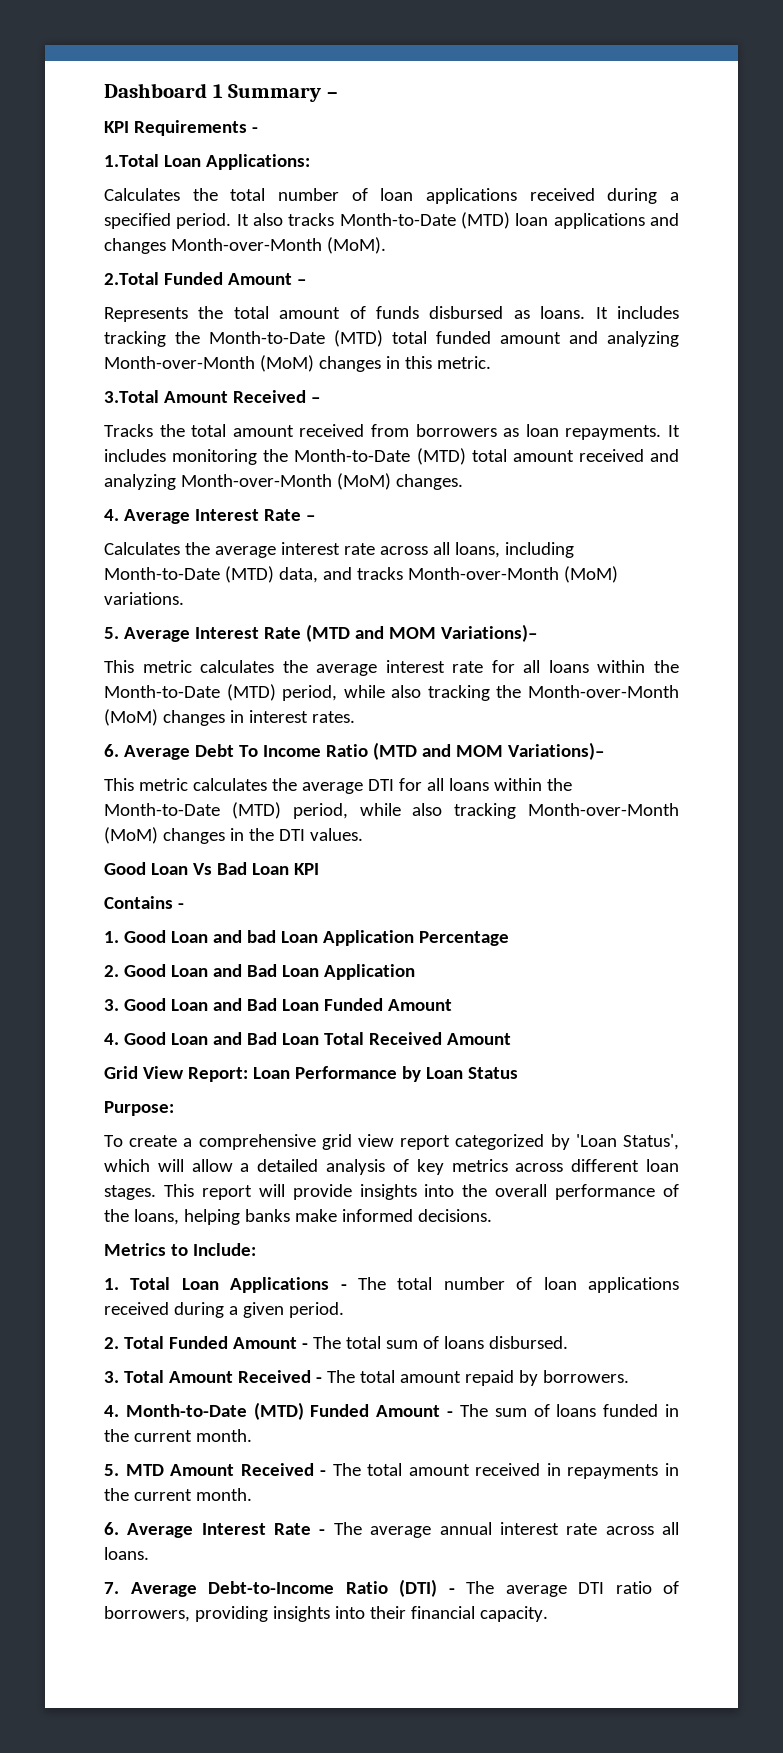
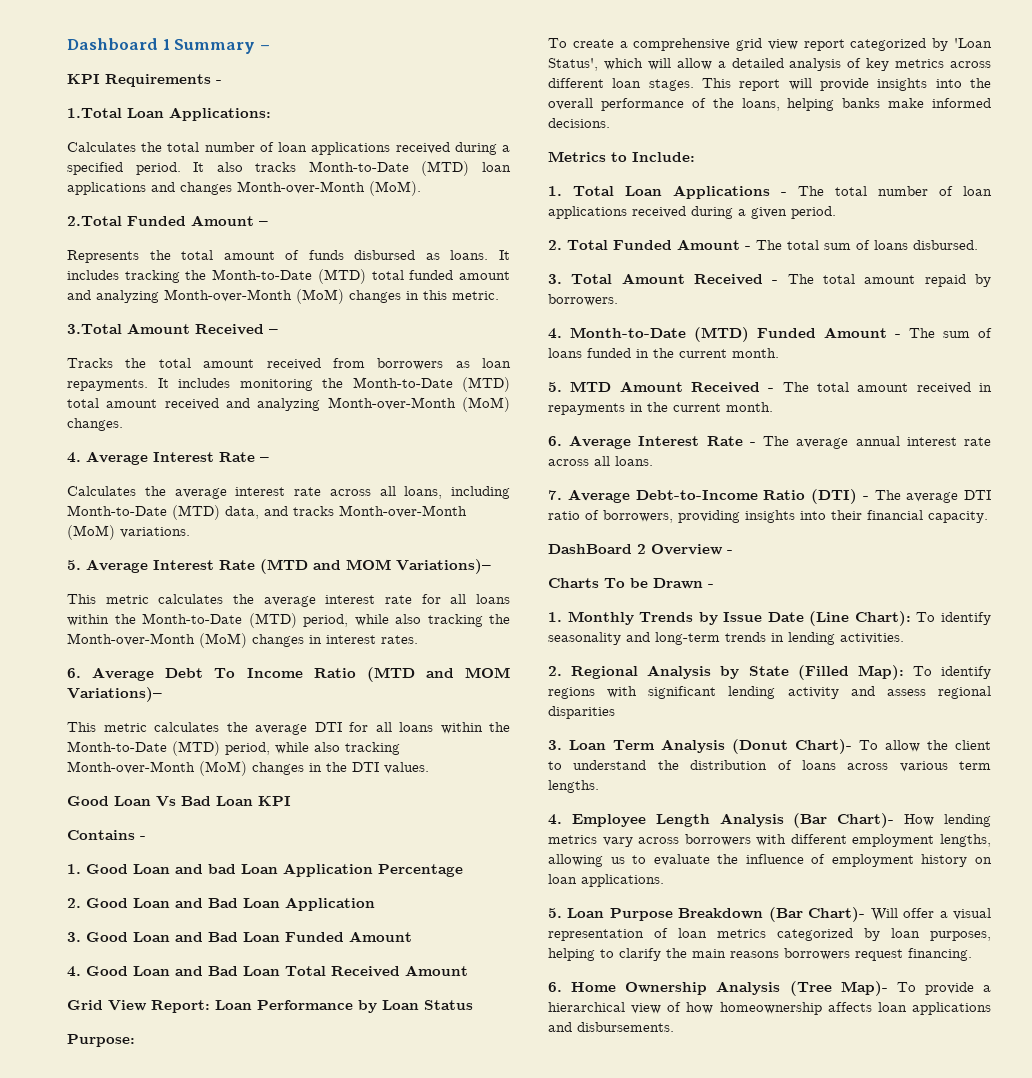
+ DashBoard 2 Overview -
+ Charts To be Drawn -
+ 1. Monthly Trends by Issue Date (Line Chart): To identify seasonality and long-term trends in lending activities.
+ 2. Regional Analysis by State (Filled Map): To identify regions with significant lending activity and assess regional disparities
+ 3. Loan Term Analysis (Donut Chart)- To allow the client to understand the distribution of loans across various term lengths.
+ 4. Employee Length Analysis (Bar Chart)- How lending metrics vary across borrowers with different employment lengths, allowing us to evaluate the influence of employment history on loan applications.
+ 5. Loan Purpose Breakdown (Bar Chart)- Will offer a visual representation of loan metrics categorized by loan purposes, helping to clarify the main reasons borrowers request financing.
+ 6. Home Ownership Analysis (Tree Map)- To provide a hierarchical view of how homeownership affects loan applications and disbursements.

